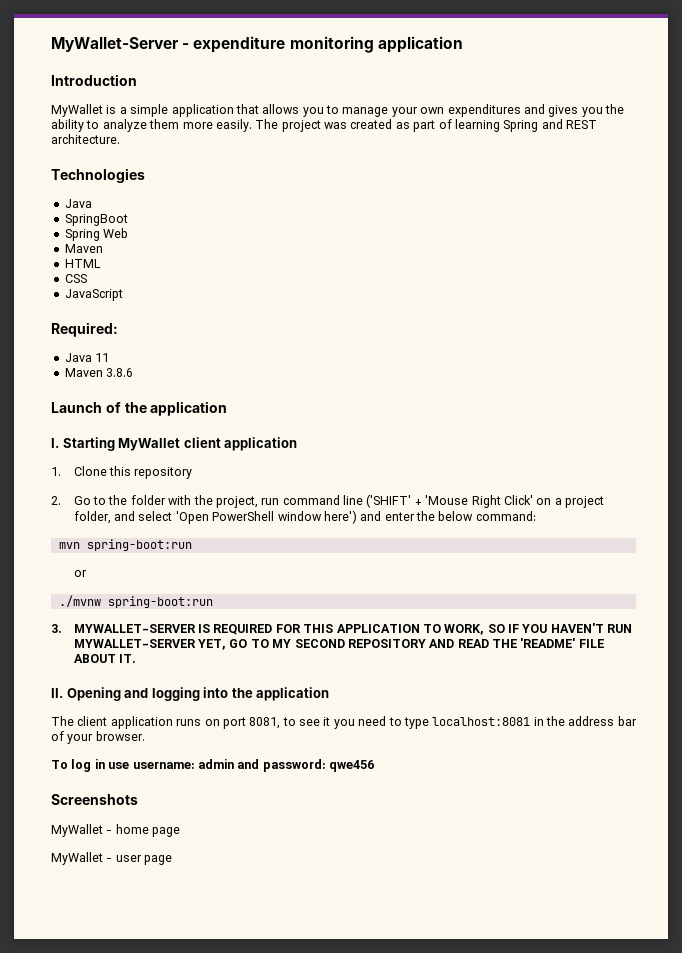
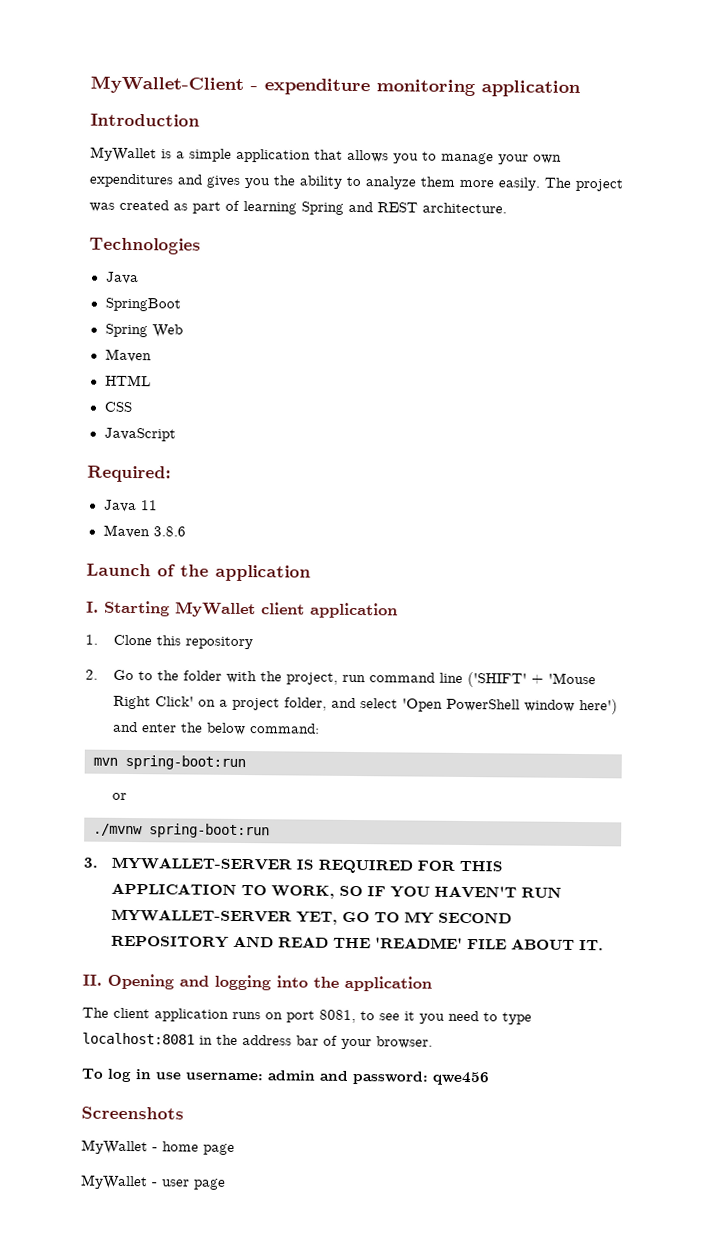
- MyWallet-Server - expenditure monitoring application
+ MyWallet-Client - expenditure monitoring application

